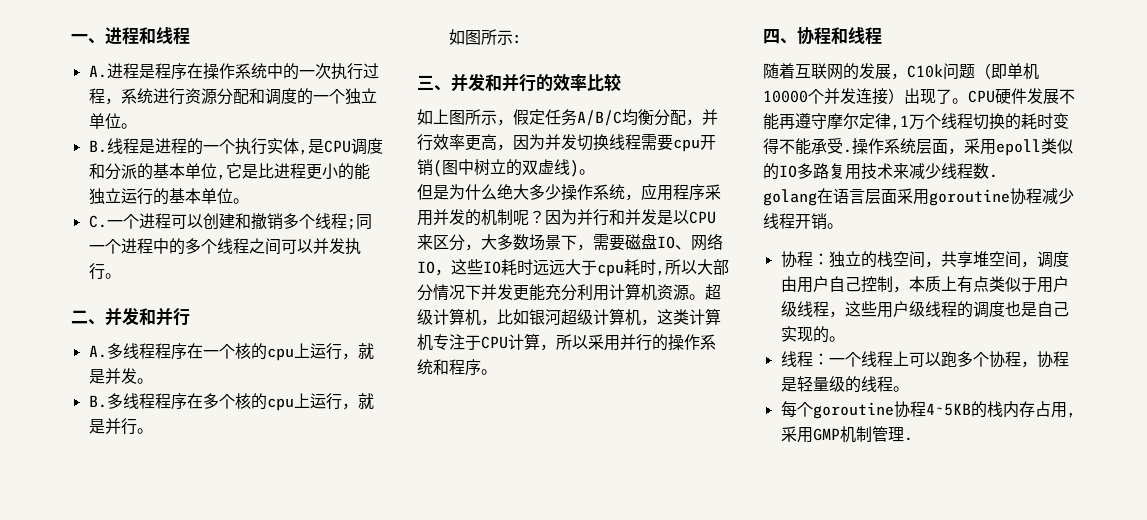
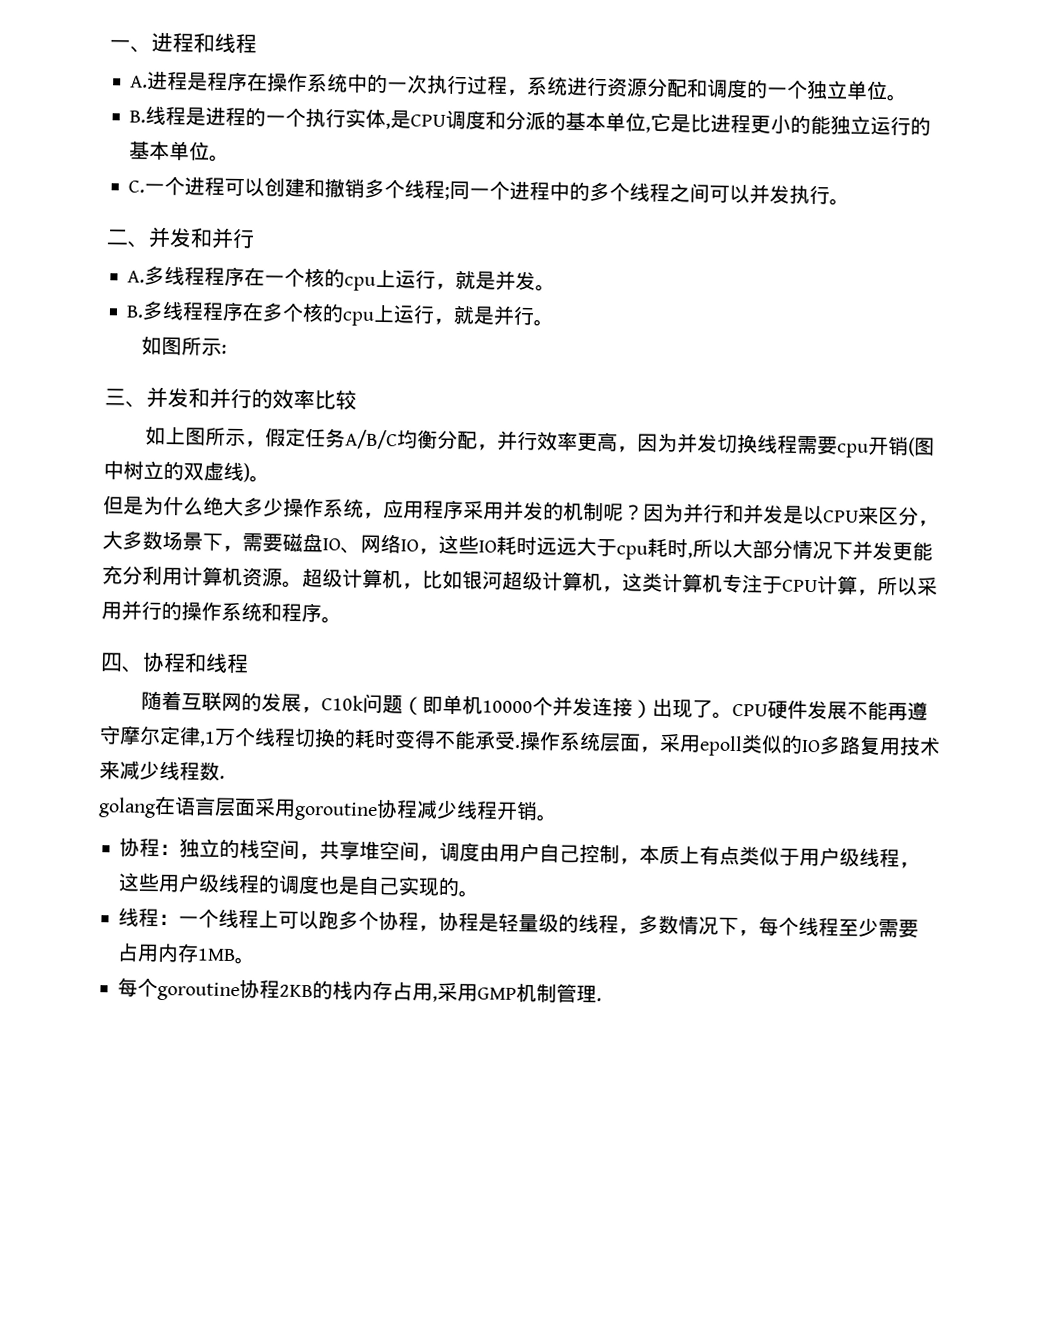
- 线程：一个线程上可以跑多个协程，协程是轻量级的线程。
+ 线程：一个线程上可以跑多个协程，协程是轻量级的线程，多数情况下，每个线程至少需要占用内存1MB。
- 每个goroutine协程4~5KB的栈内存占用,采用GMP机制管理.
+ 每个goroutine协程2KB的栈内存占用,采用GMP机制管理.

